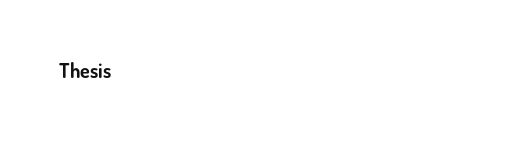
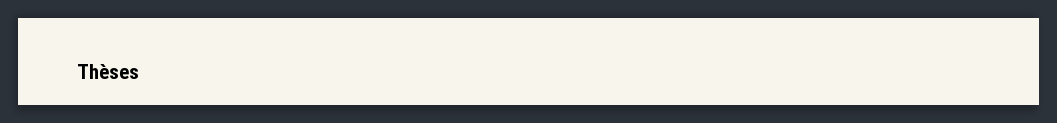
- Thesis
+ Thèses

